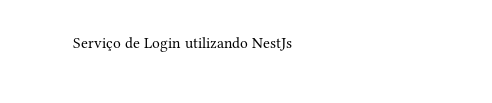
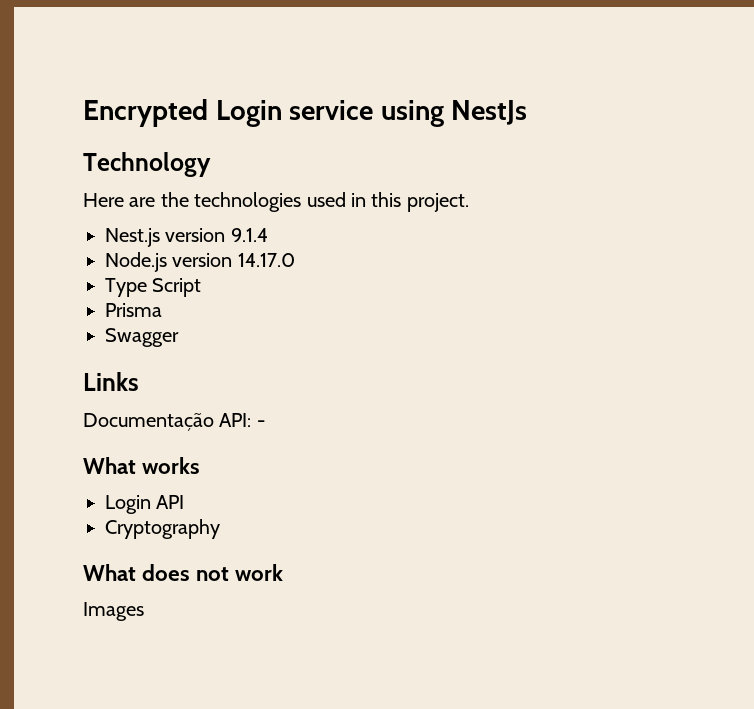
- Serviço de Login utilizando NestJs
+ Encrypted Login service using NestJs
+ Technology
+ Here are the technologies used in this project.
+ Nest.js version 9.1.4
+ Node.js version 14.17.0
+ Type Script
+ Prisma
+ Swagger
+ Links
+ Documentação API: -
+ What works
+ Login API
+ Cryptography
+ What does not work
+ Images

